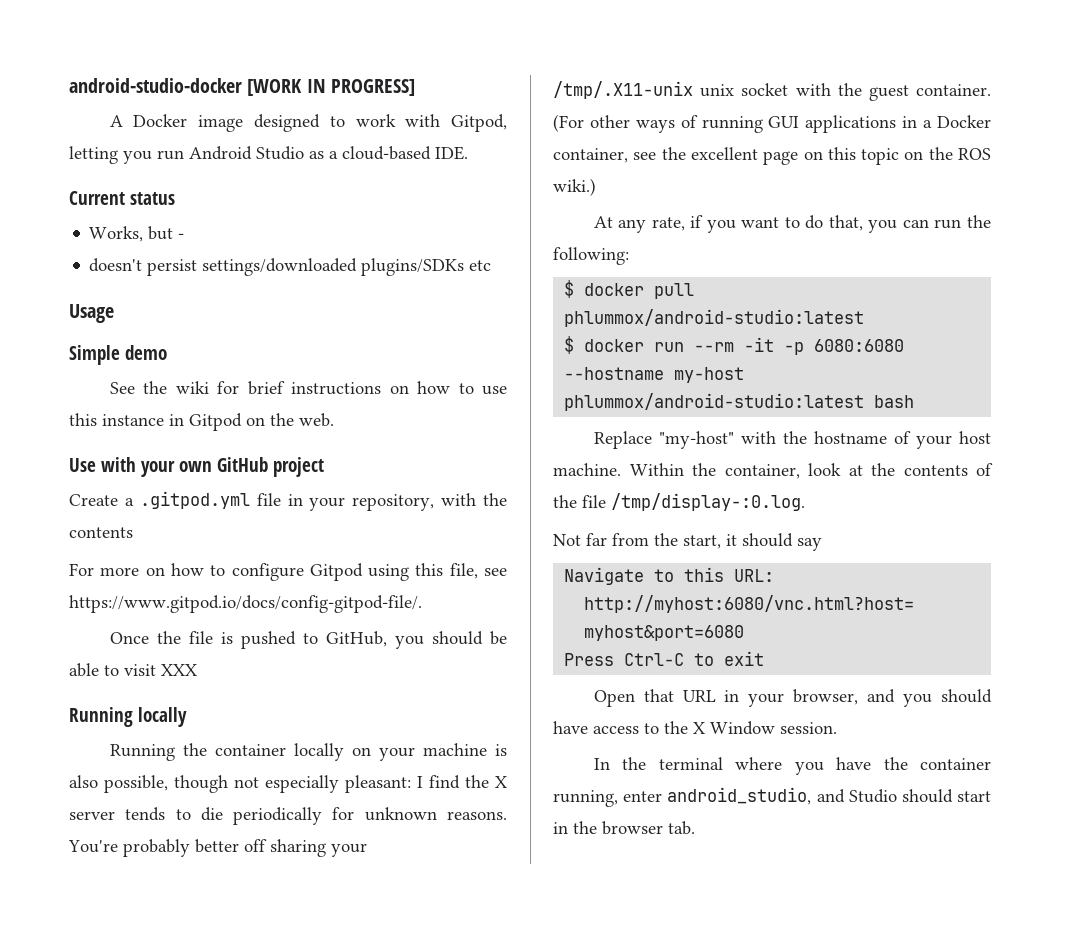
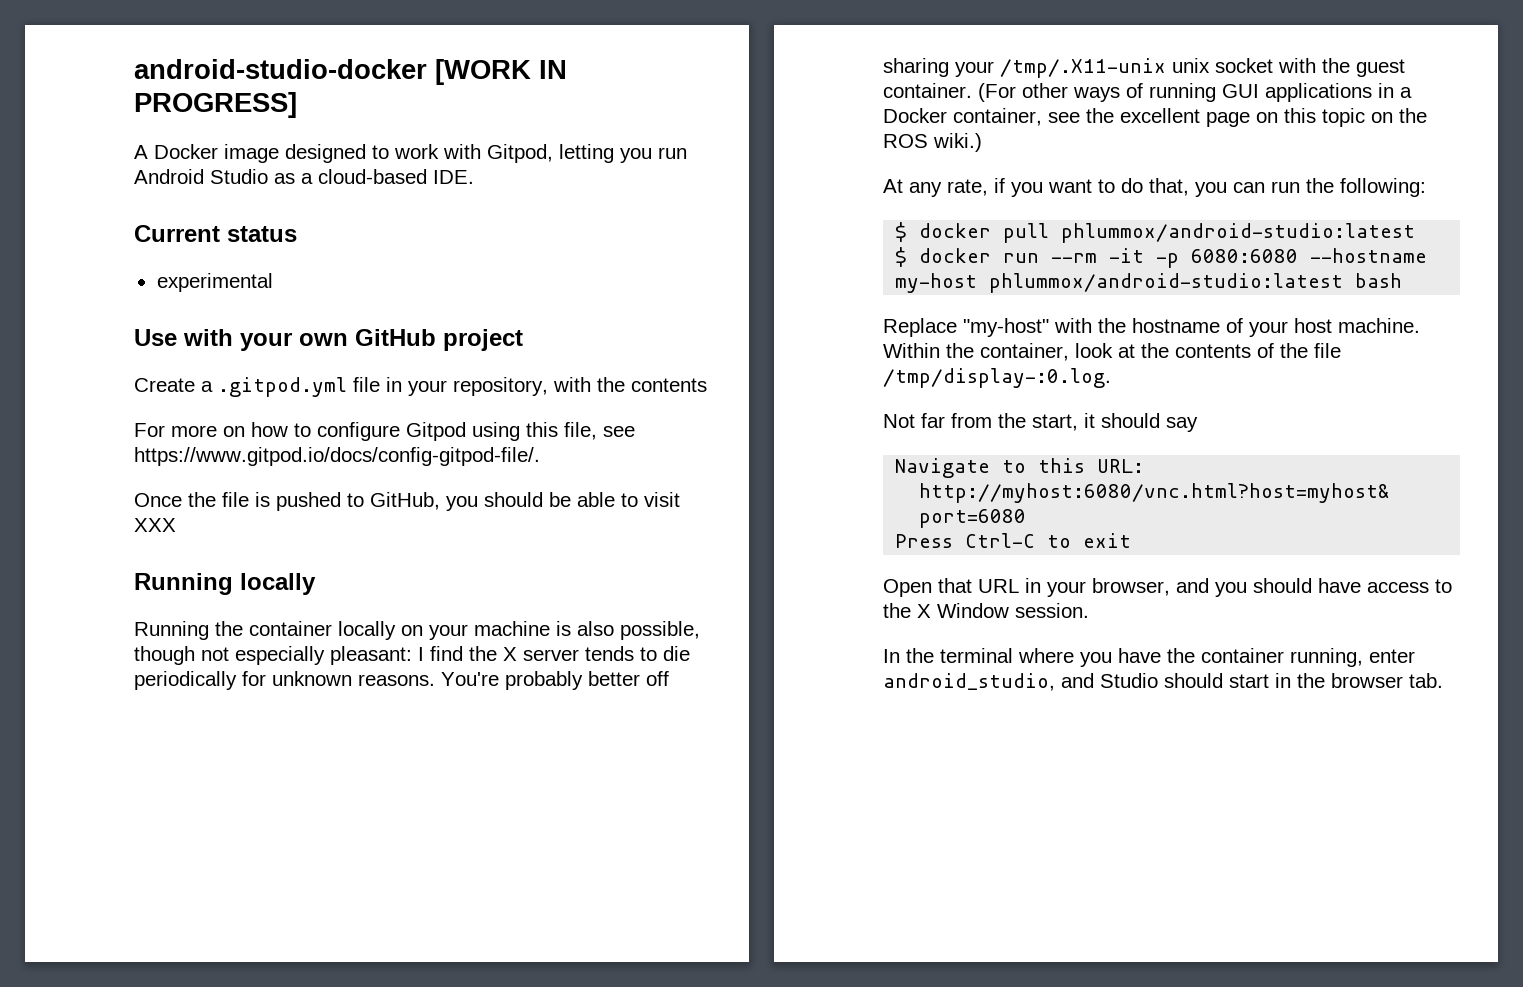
- Works, but -
- doesn't persist settings/downloaded plugins/SDKs etc
- Usage
- Simple demo
- See the wiki for brief instructions on how to use this instance in Gitpod on the web.
+ experimental

